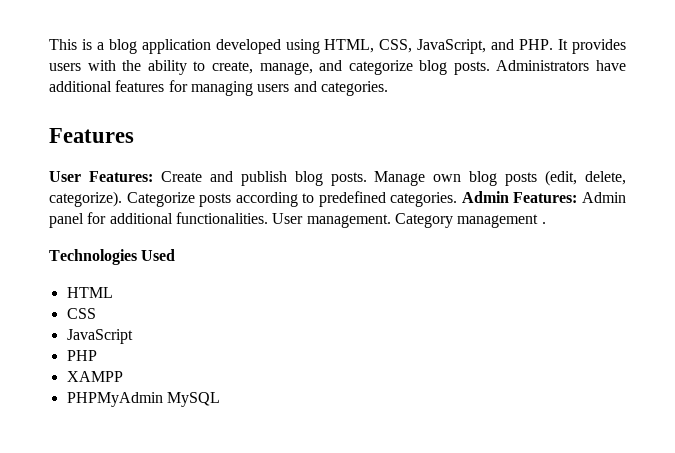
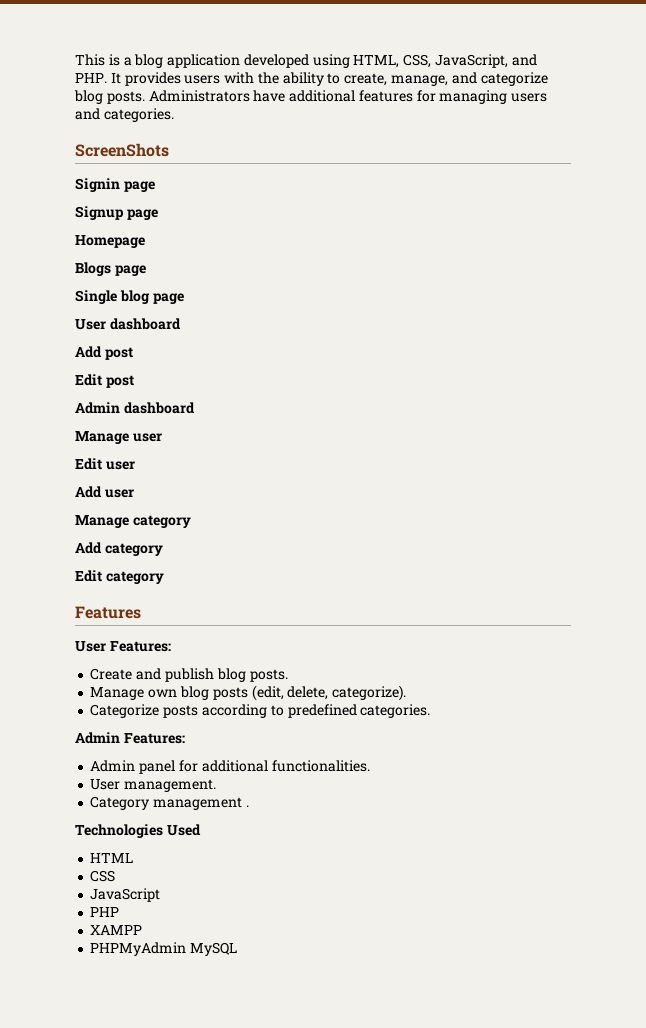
+ ScreenShots
+ Signin page
+ Signup page
+ Homepage
+ Blogs page
+ Single blog page
+ User dashboard
+ Add post
+ Edit post
+ Admin dashboard
+ Manage user
+ Edit user
+ Add user
+ Manage category
+ Add category
+ Edit category
- User Features: Create and publish blog posts. Manage own blog posts (edit, delete, categorize). Categorize posts according to predefined categories. Admin Features: Admin panel for additional functionalities. User management. Category management .
+ User Features:
+ Create and publish blog posts.
+ Manage own blog posts (edit, delete, categorize).
+ Categorize posts according to predefined categories.
+ Admin Features:
+ Admin panel for additional functionalities.
+ User management.
+ Category management .

